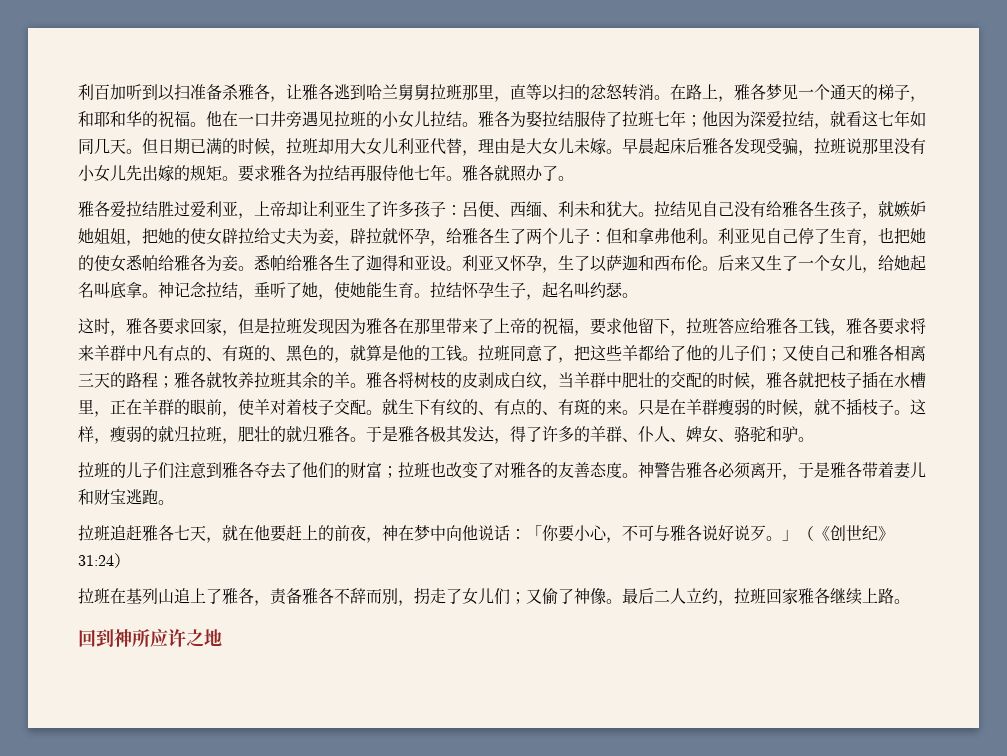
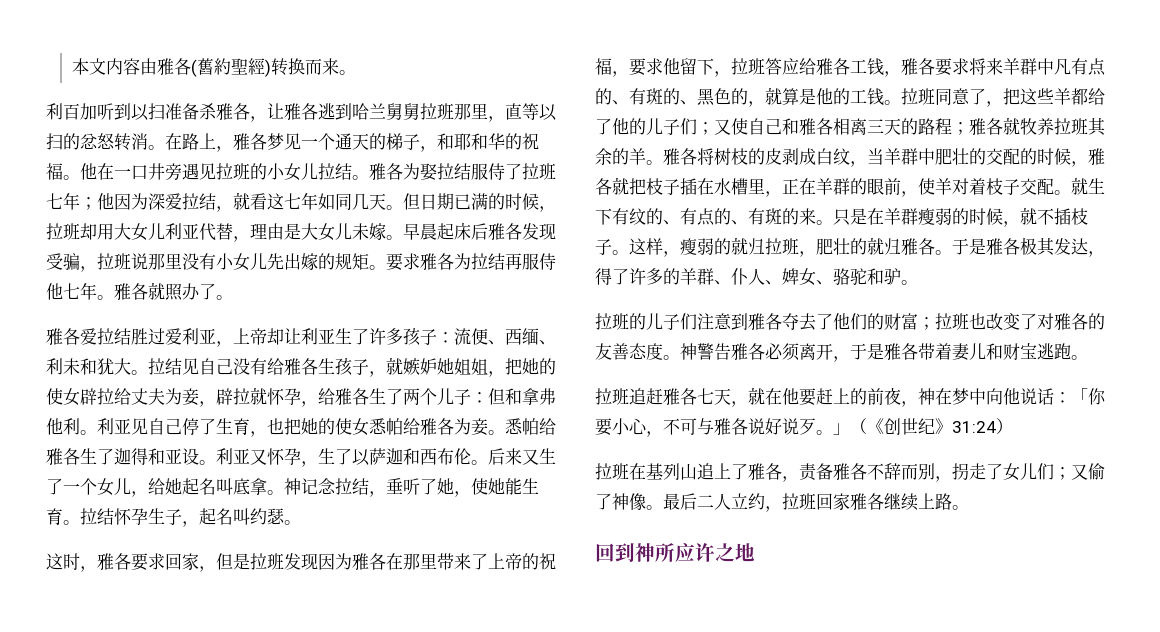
+ 本文内容由雅各(舊約聖經)转换而来。
- 雅各爱拉结胜过爱利亚，上帝却让利亚生了许多孩子：呂便、西缅、利未和犹大。
+ 雅各爱拉结胜过爱利亚，上帝却让利亚生了许多孩子：流便、西缅、利未和犹大。

